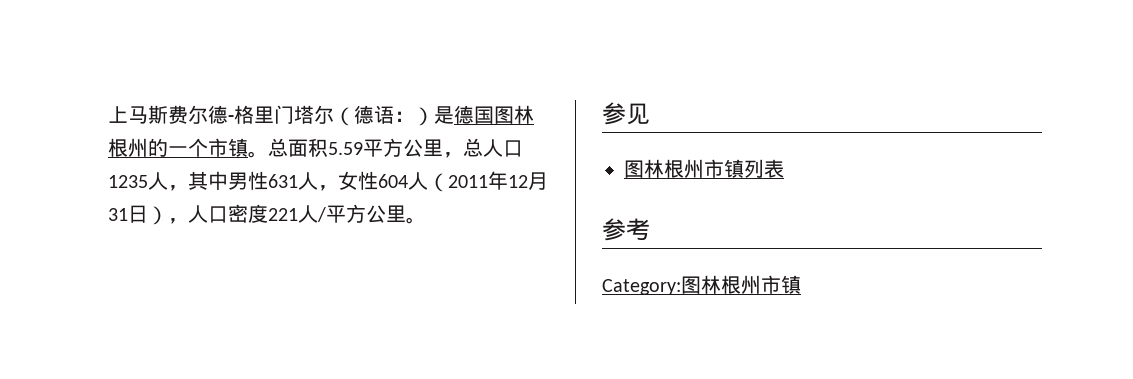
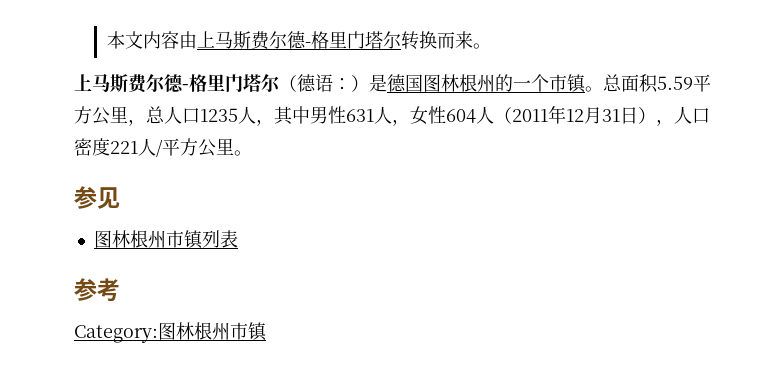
+ 本文内容由上马斯费尔德-格里门塔尔转换而来。

